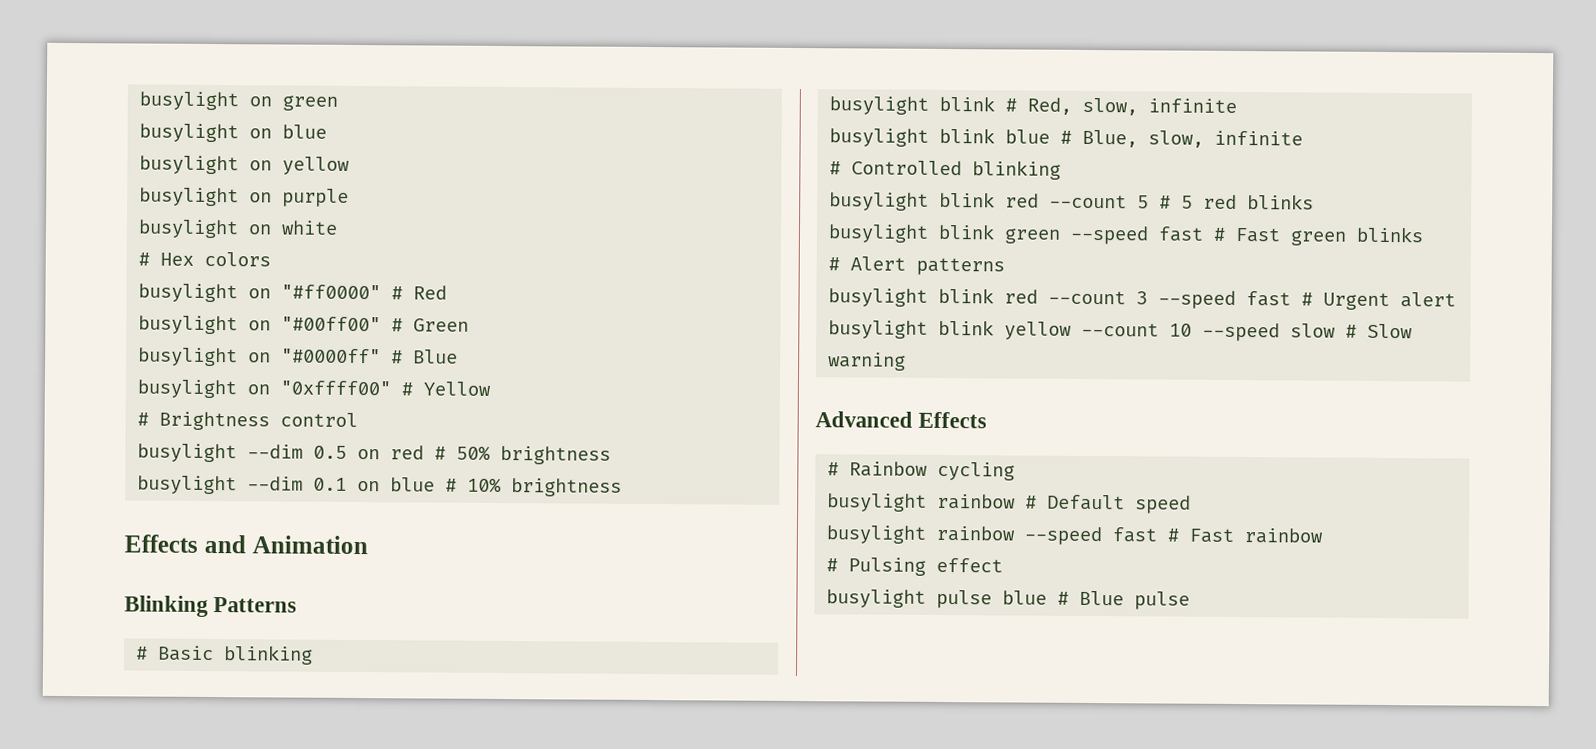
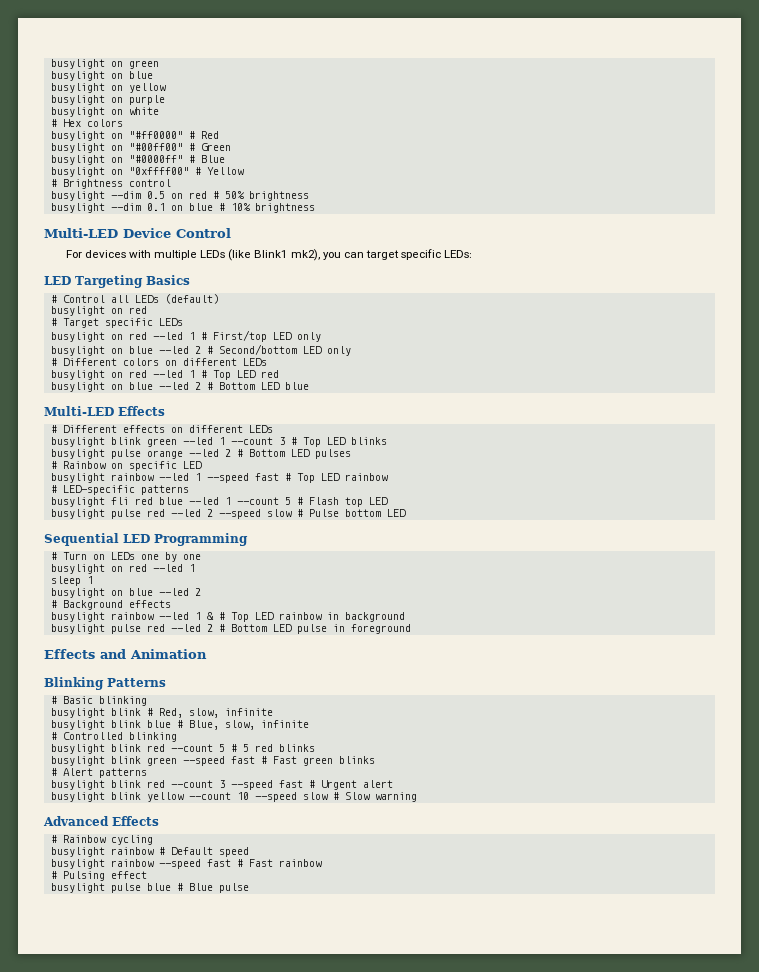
+ Multi-LED Device Control
+ For devices with multiple LEDs (like Blink1 mk2), you can target specific LEDs:
+ LED Targeting Basics
+ # Control all LEDs (default)
+ busylight on red
+ # Target specific LEDs
+ busylight on red --led 1 # First/top LED only
+ busylight on blue --led 2 # Second/bottom LED only
+ # Different colors on different LEDs
+ busylight on red --led 1 # Top LED red
+ busylight on blue --led 2 # Bottom LED blue
+ Multi-LED Effects
+ # Different effects on different LEDs
+ busylight blink green --led 1 --count 3 # Top LED blinks
+ busylight pulse orange --led 2 # Bottom LED pulses
+ # Rainbow on specific LED
+ busylight rainbow --led 1 --speed fast # Top LED rainbow
+ # LED-specific patterns
+ busylight fli red blue --led 1 --count 5 # Flash top LED
+ busylight pulse red --led 2 --speed slow # Pulse bottom LED
+ Sequential LED Programming
+ # Turn on LEDs one by one
+ busylight on red --led 1
+ sleep 1
+ busylight on blue --led 2
+ # Background effects
+ busylight rainbow --led 1 & # Top LED rainbow in background
+ busylight pulse red --led 2 # Bottom LED pulse in foreground

